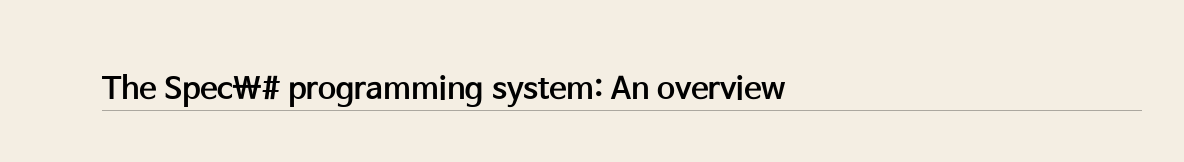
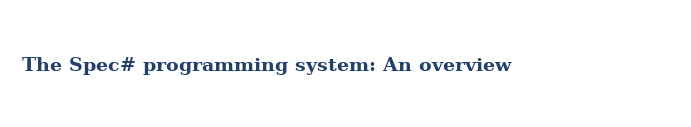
- The Spec\# programming system: An overview
+ The Spec# programming system: An overview

